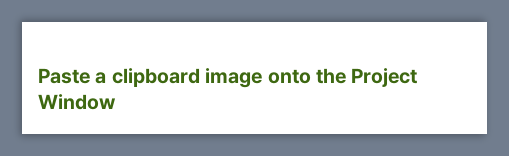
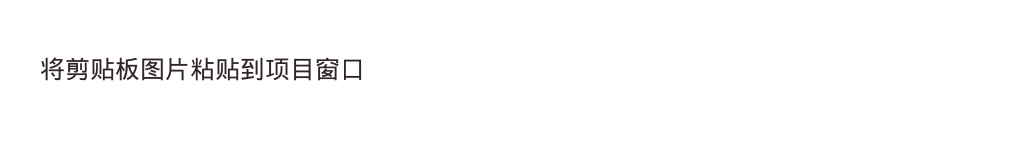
- Paste a clipboard image onto the Project Window
+ 将剪贴板图片粘贴到项目窗口

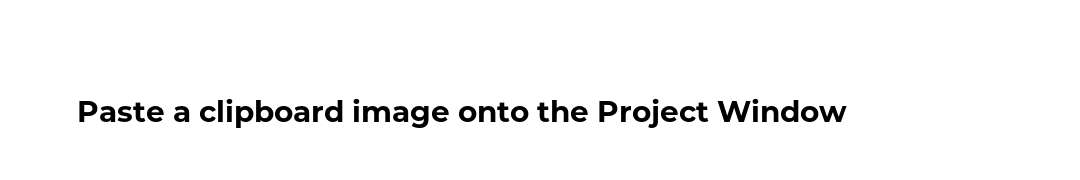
- 将剪贴板图片粘贴到项目窗口
+ Paste a clipboard image onto the Project Window

